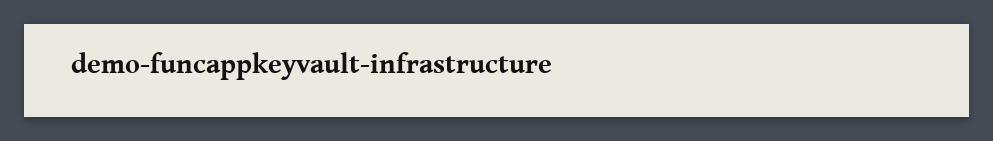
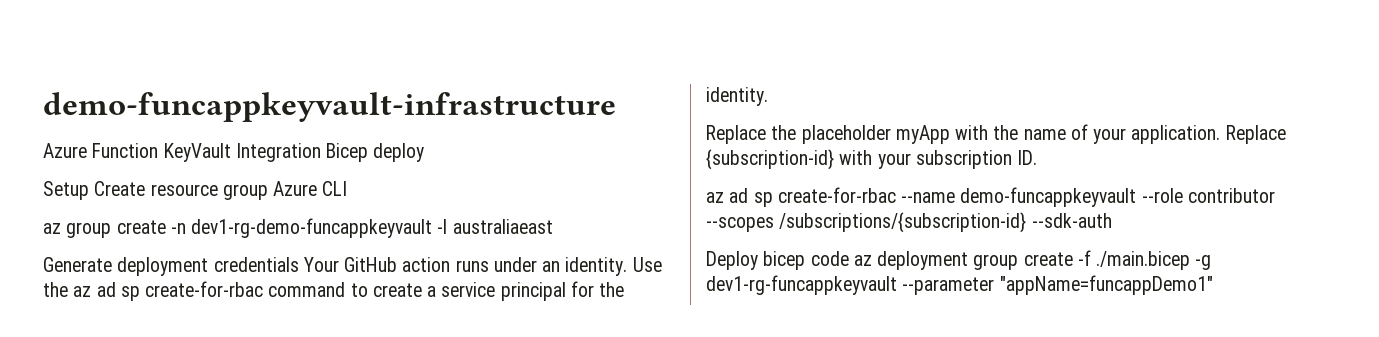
+ Azure Function KeyVault Integration Bicep deploy
+ Setup Create resource group Azure CLI
+ az group create -n dev1-rg-demo-funcappkeyvault -l australiaeast
+ Generate deployment credentials Your GitHub action runs under an identity. Use the az ad sp create-for-rbac command to create a service principal for the identity.
+ Replace the placeholder myApp with the name of your application. Replace {subscription-id} with your subscription ID.
+ az ad sp create-for-rbac --name demo-funcappkeyvault --role contributor --scopes /subscriptions/{subscription-id} --sdk-auth
+ Deploy bicep code az deployment group create -f ./main.bicep -g dev1-rg-funcappkeyvault --parameter "appName=funcappDemo1"

